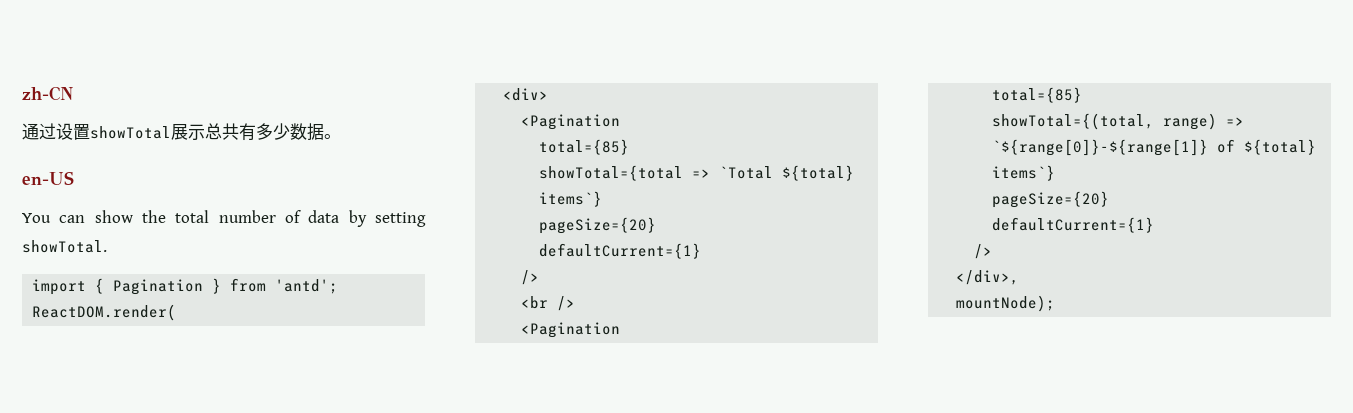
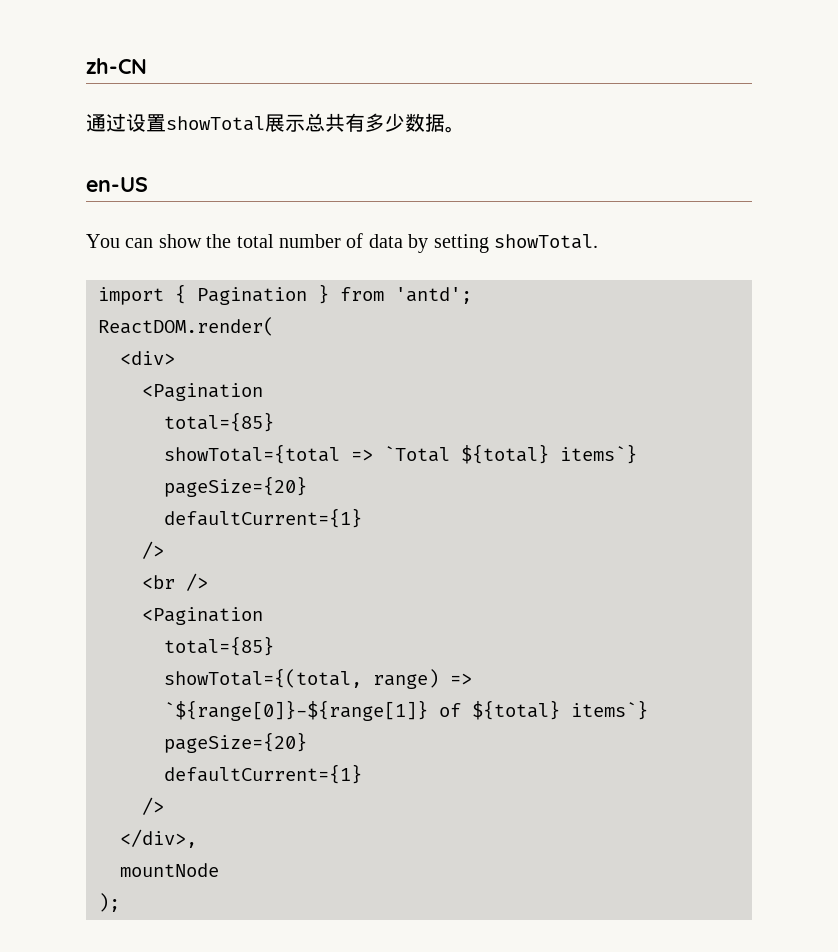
- mountNode);
+ mountNode
+ );

